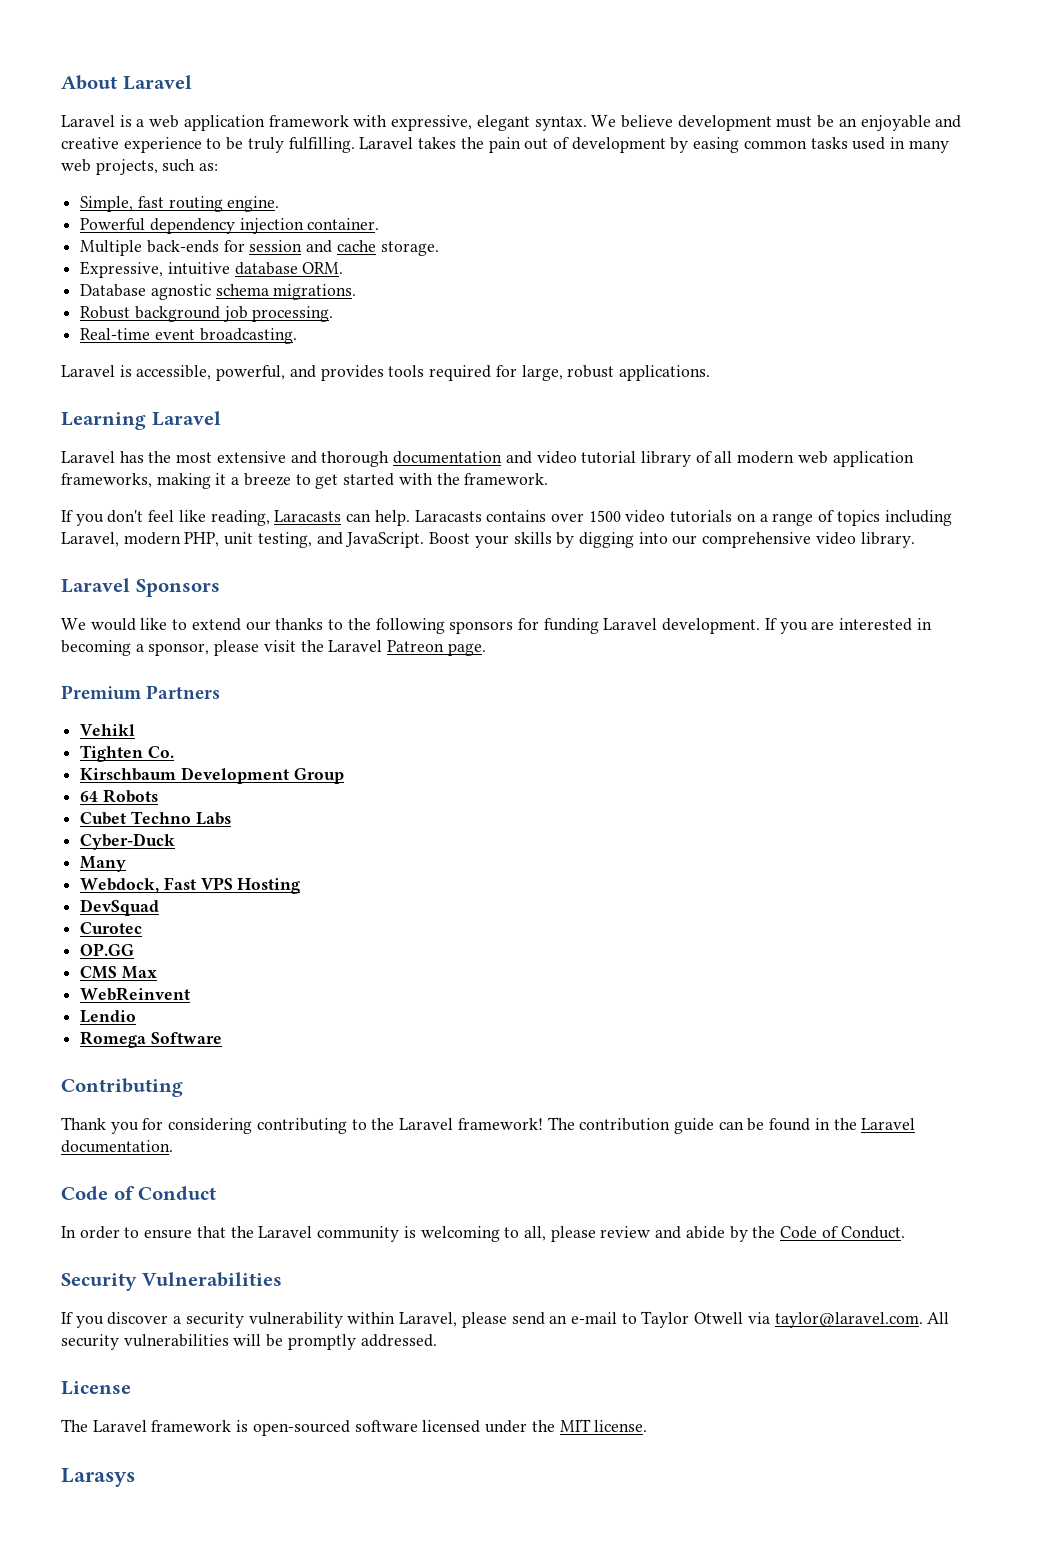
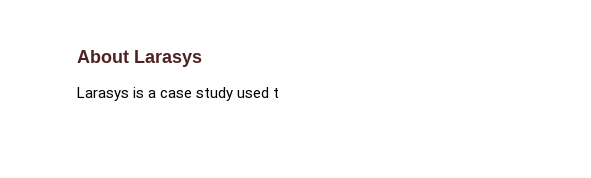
- About Laravel
- Laravel is a web application framework with expressive, elegant syntax. We believe development must be an enjoyable and creative experience to be truly fulfilling. Laravel takes the pain out of development by easing common tasks used in many web projects, such as:
- Simple, fast routing engine.
- Powerful dependency injection container.
- Multiple back-ends for session and cache storage.
- Expressive, intuitive database ORM.
- Database agnostic schema migrations.
- Robust background job processing.
- Real-time event broadcasting.
- Laravel is accessible, powerful, and provides tools required for large, robust applications.
- Learning Laravel
- Laravel has the most extensive and thorough documentation and video tutorial library of all modern web application frameworks, making it a breeze to get started with the framework.
- If you don't feel like reading, Laracasts can help. Laracasts contains over 1500 video tutorials on a range of topics including Laravel, modern PHP, unit testing, and JavaScript. Boost your skills by digging into our comprehensive video library.
- Laravel Sponsors
- We would like to extend our thanks to the following sponsors for funding Laravel development. If you are interested in becoming a sponsor, please visit the Laravel Patreon page.
- Premium Partners
- Vehikl
- Tighten Co.
- Kirschbaum Development Group
- 64 Robots
- Cubet Techno Labs
- Cyber-Duck
- Many
- Webdock, Fast VPS Hosting
- DevSquad
- Curotec
- OP.GG
- CMS Max
- WebReinvent
- Lendio
- Romega Software
- Contributing
- Thank you for considering contributing to the Laravel framework! The contribution guide can be found in the Laravel documentation.
- Code of Conduct
- In order to ensure that the Laravel community is welcoming to all, please review and abide by the Code of Conduct.
- Security Vulnerabilities
- If you discover a security vulnerability within Laravel, please send an e-mail to Taylor Otwell via taylor@laravel.com. All security vulnerabilities will be promptly addressed.
- License
- The Laravel framework is open-sourced software licensed under the MIT license.
- Larasys
+ About Larasys
+ Larasys is a case study used t

